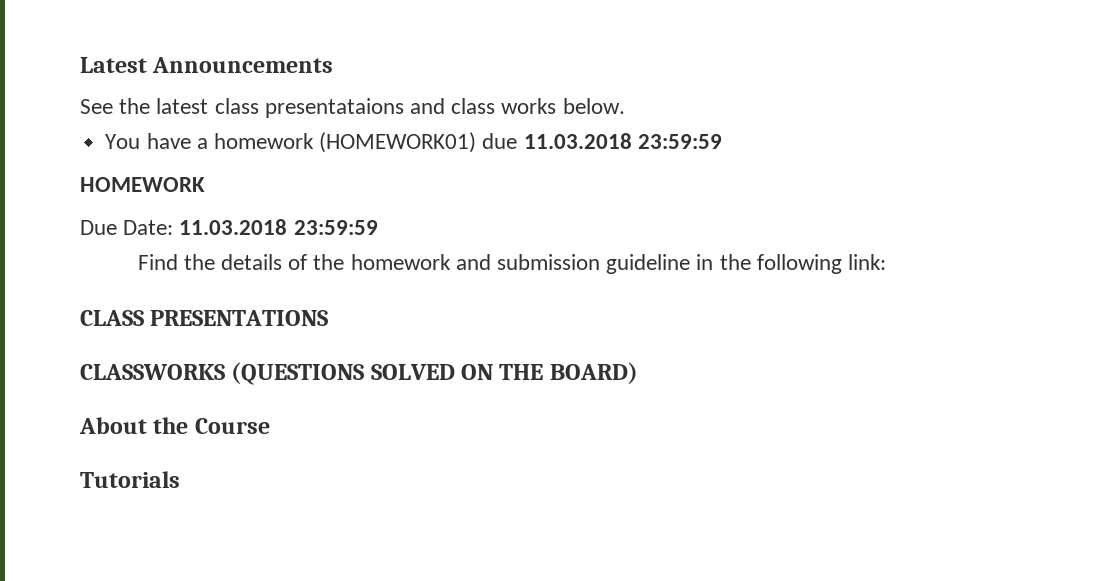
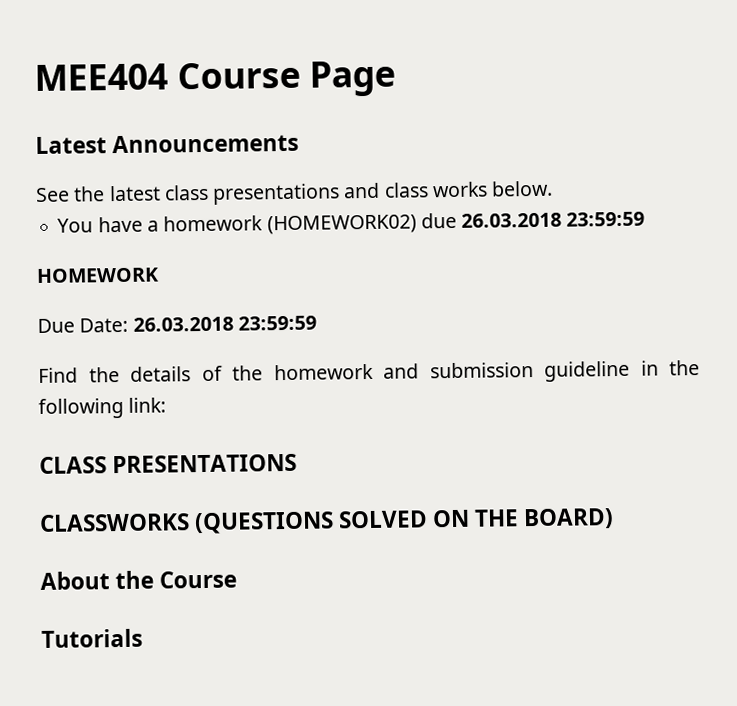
+ MEE404 Course Page
- See the latest class presentataions and class works below.
+ See the latest class presentations and class works below.
- You have a homework (HOMEWORK01) due 11.03.2018 23:59:59
+ You have a homework (HOMEWORK02) due 26.03.2018 23:59:59
- Due Date: 11.03.2018 23:59:59
+ Due Date: 26.03.2018 23:59:59

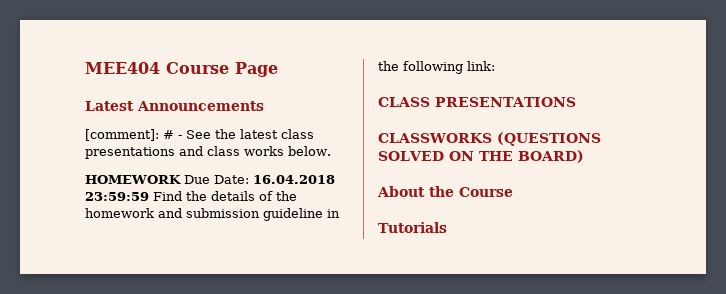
- See the latest class presentations and class works below.
+ [comment]: # - See the latest class presentations and class works below.
- You have a homework (HOMEWORK02) due 26.03.2018 23:59:59
- HOMEWORK
- Due Date: 26.03.2018 23:59:59
- Find the details of the homework and submission guideline in the following link:
+ HOMEWORK Due Date: 16.04.2018 23:59:59 Find the details of the homework and submission guideline in the following link:

